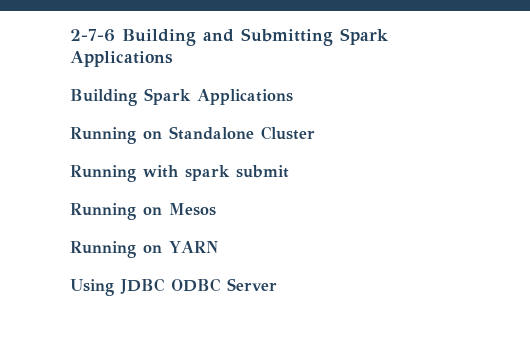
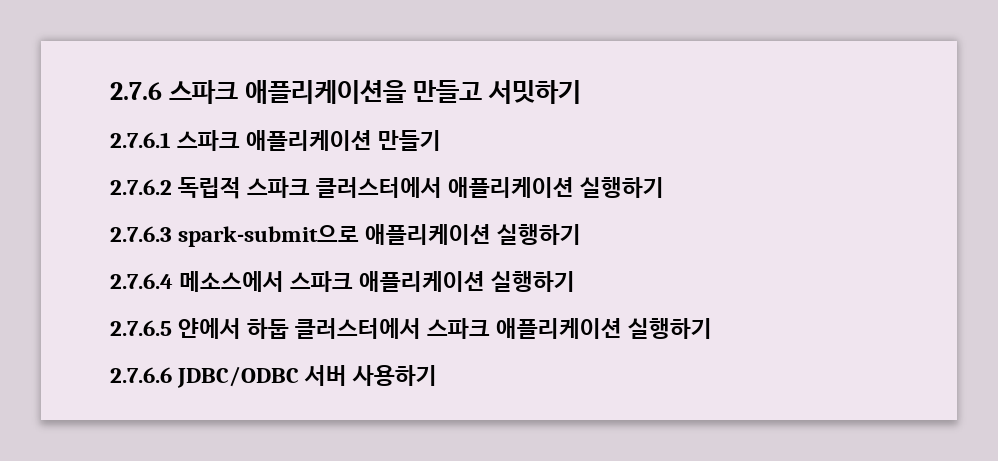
- 2-7-6 Building and Submitting Spark Applications
- Building Spark Applications
- Running on Standalone Cluster
- Running with spark submit
- Running on Mesos
- Running on YARN
- Using JDBC ODBC Server
+ 2.7.6 스파크 애플리케이션을 만들고 서밋하기
+ 2.7.6.1 스파크 애플리케이션 만들기
+ 2.7.6.2 독립적 스파크 클러스터에서 애플리케이션 실행하기
+ 2.7.6.3 spark-submit으로 애플리케이션 실행하기
+ 2.7.6.4 메소스에서 스파크 애플리케이션 실행하기
+ 2.7.6.5 얀에서 하둡 클러스터에서 스파크 애플리케이션 실행하기
+ 2.7.6.6 JDBC/ODBC 서버 사용하기

